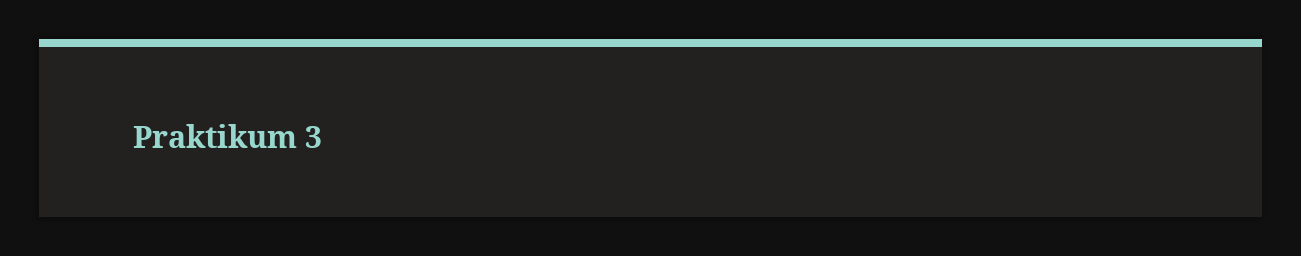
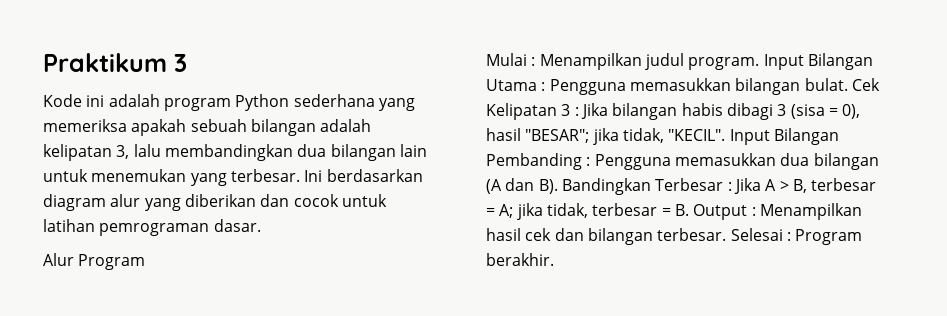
+ Kode ini adalah program Python sederhana yang memeriksa apakah sebuah bilangan adalah kelipatan 3, lalu membandingkan dua bilangan lain untuk menemukan yang terbesar. Ini berdasarkan diagram alur yang diberikan dan cocok untuk latihan pemrograman dasar.
+ Alur Program
+ Mulai : Menampilkan judul program. Input Bilangan Utama : Pengguna memasukkan bilangan bulat. Cek Kelipatan 3 : Jika bilangan habis dibagi 3 (sisa = 0), hasil "BESAR"; jika tidak, "KECIL". Input Bilangan Pembanding : Pengguna memasukkan dua bilangan (A dan B). Bandingkan Terbesar : Jika A > B, terbesar = A; jika tidak, terbesar = B. Output : Menampilkan hasil cek dan bilangan terbesar. Selesai : Program berakhir.

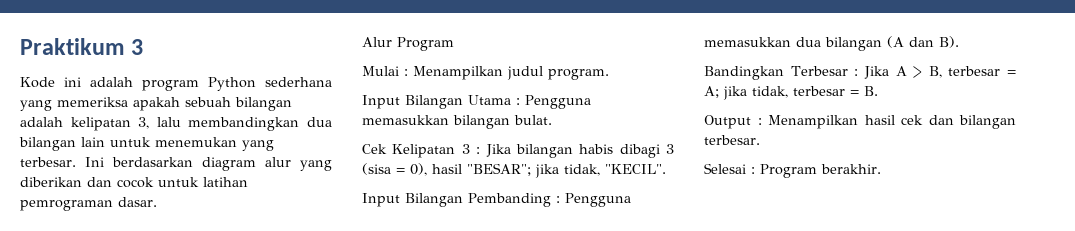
- Menampilkan judul program. Input Bilangan Utama :
+ Menampilkan judul program.
+ Input Bilangan Utama :
- Pengguna memasukkan bilangan bulat. Cek Kelipatan 3 :
+ Pengguna memasukkan bilangan bulat.
+ Cek Kelipatan 3 :
- jika tidak, "KECIL". Input Bilangan Pembanding :
+ jika tidak, "KECIL".
+ Input Bilangan Pembanding :
- Pengguna memasukkan dua bilangan (A dan B). Bandingkan Terbesar :
+ Pengguna memasukkan dua bilangan (A dan B).
+ Bandingkan Terbesar :
- jika tidak, terbesar = B. Output :
+ jika tidak, terbesar = B.
+ Output :
- Menampilkan hasil cek dan bilangan terbesar. Selesai :
+ Menampilkan hasil cek dan bilangan terbesar.
+ Selesai :

